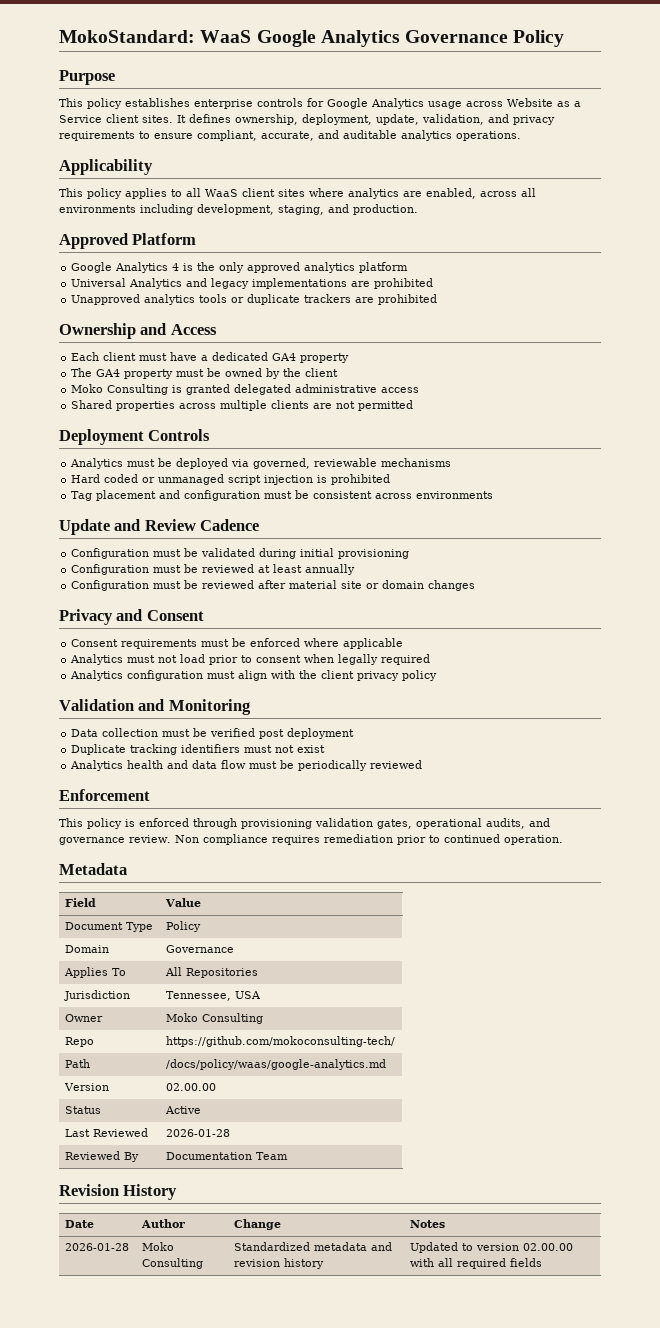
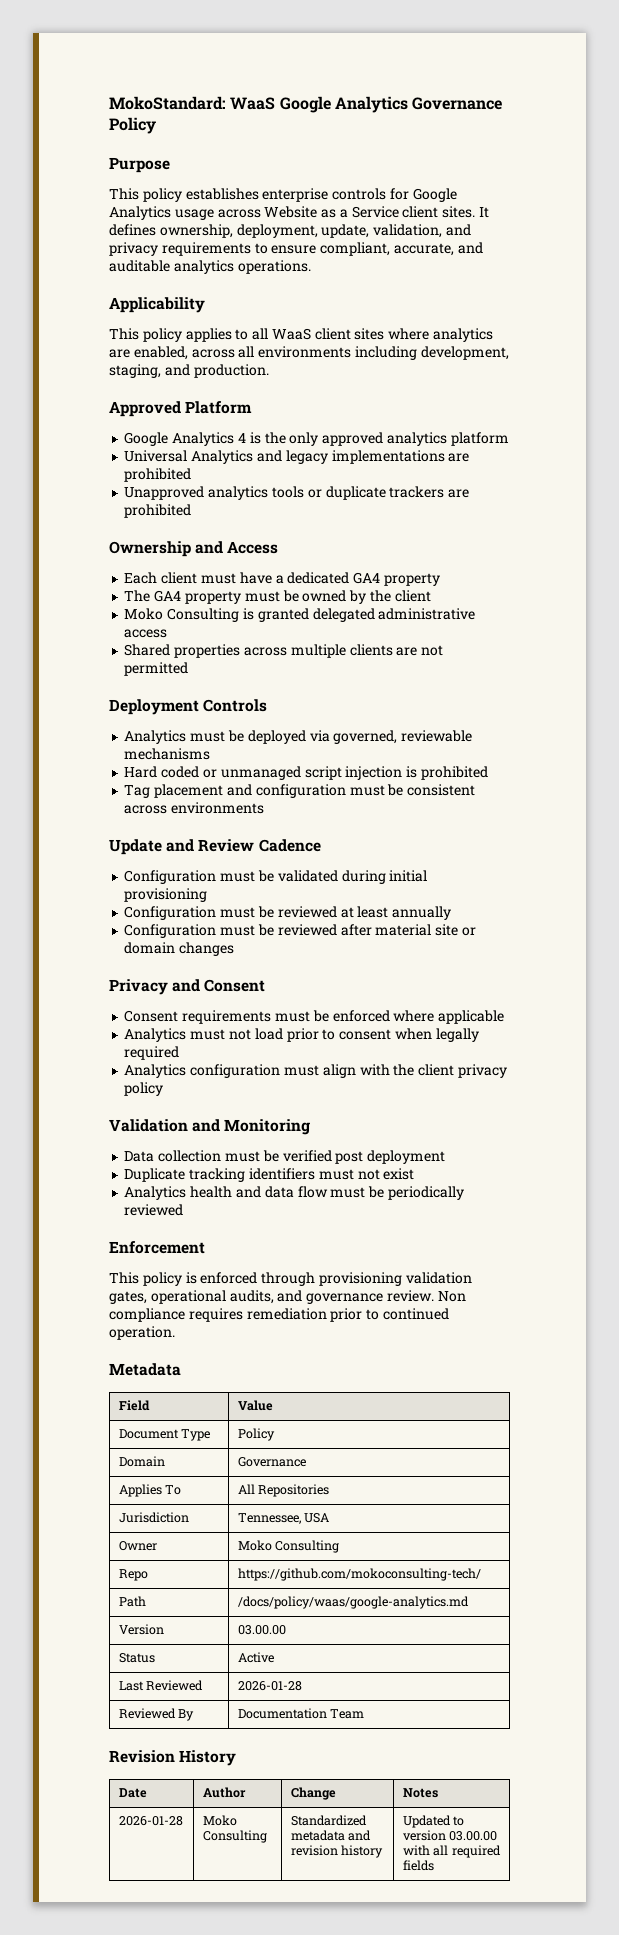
- Version | 02.00.00
+ Version | 03.00.00
- 2026-01-28 | Moko Consulting | Standardized metadata and revision history | Updated to version 02.00.00 with all required fields
+ 2026-01-28 | Moko Consulting | Standardized metadata and revision history | Updated to version 03.00.00 with all required fields

